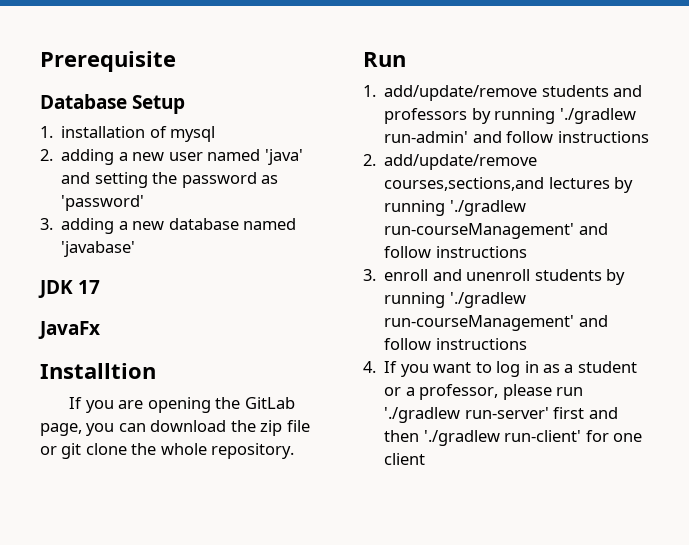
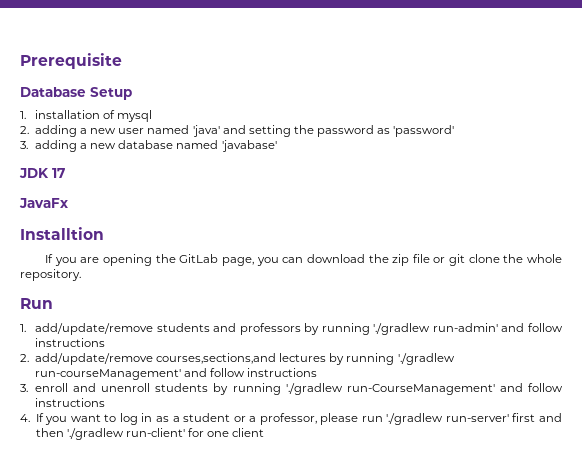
- 3. enroll and unenroll students by running './gradlew run-courseManagement' and follow instructions
+ 3. enroll and unenroll students by running './gradlew run-CourseManagement' and follow instructions

